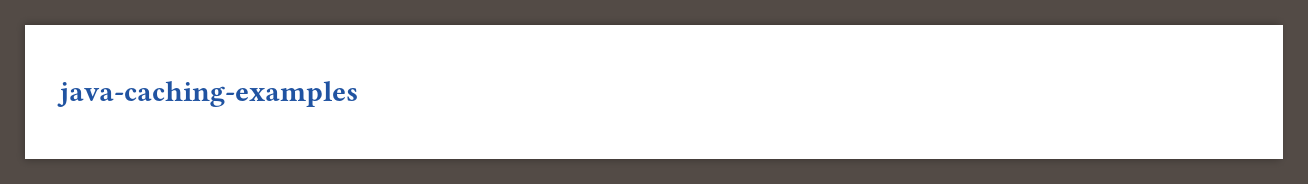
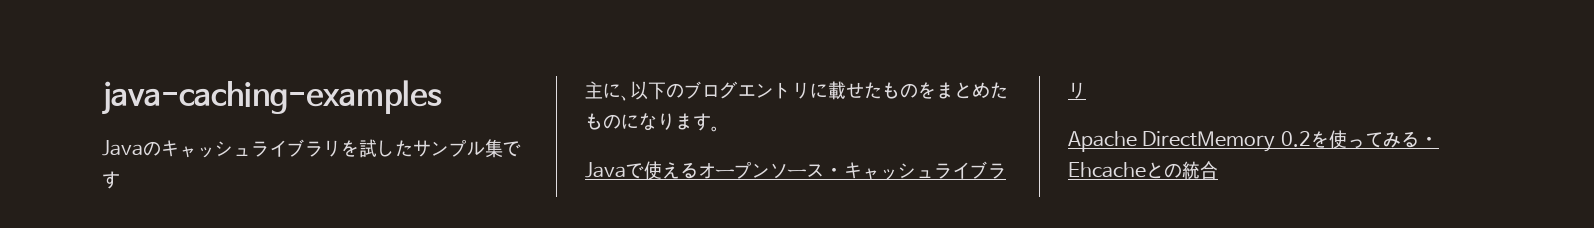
+ Javaのキャッシュライブラリを試したサンプル集です
+ 主に、以下のブログエントリに載せたものをまとめたものになります。
+ Javaで使えるオープンソース・キャッシュライブラリ
+ Apache DirectMemory 0.2を使ってみる・Ehcacheとの統合

